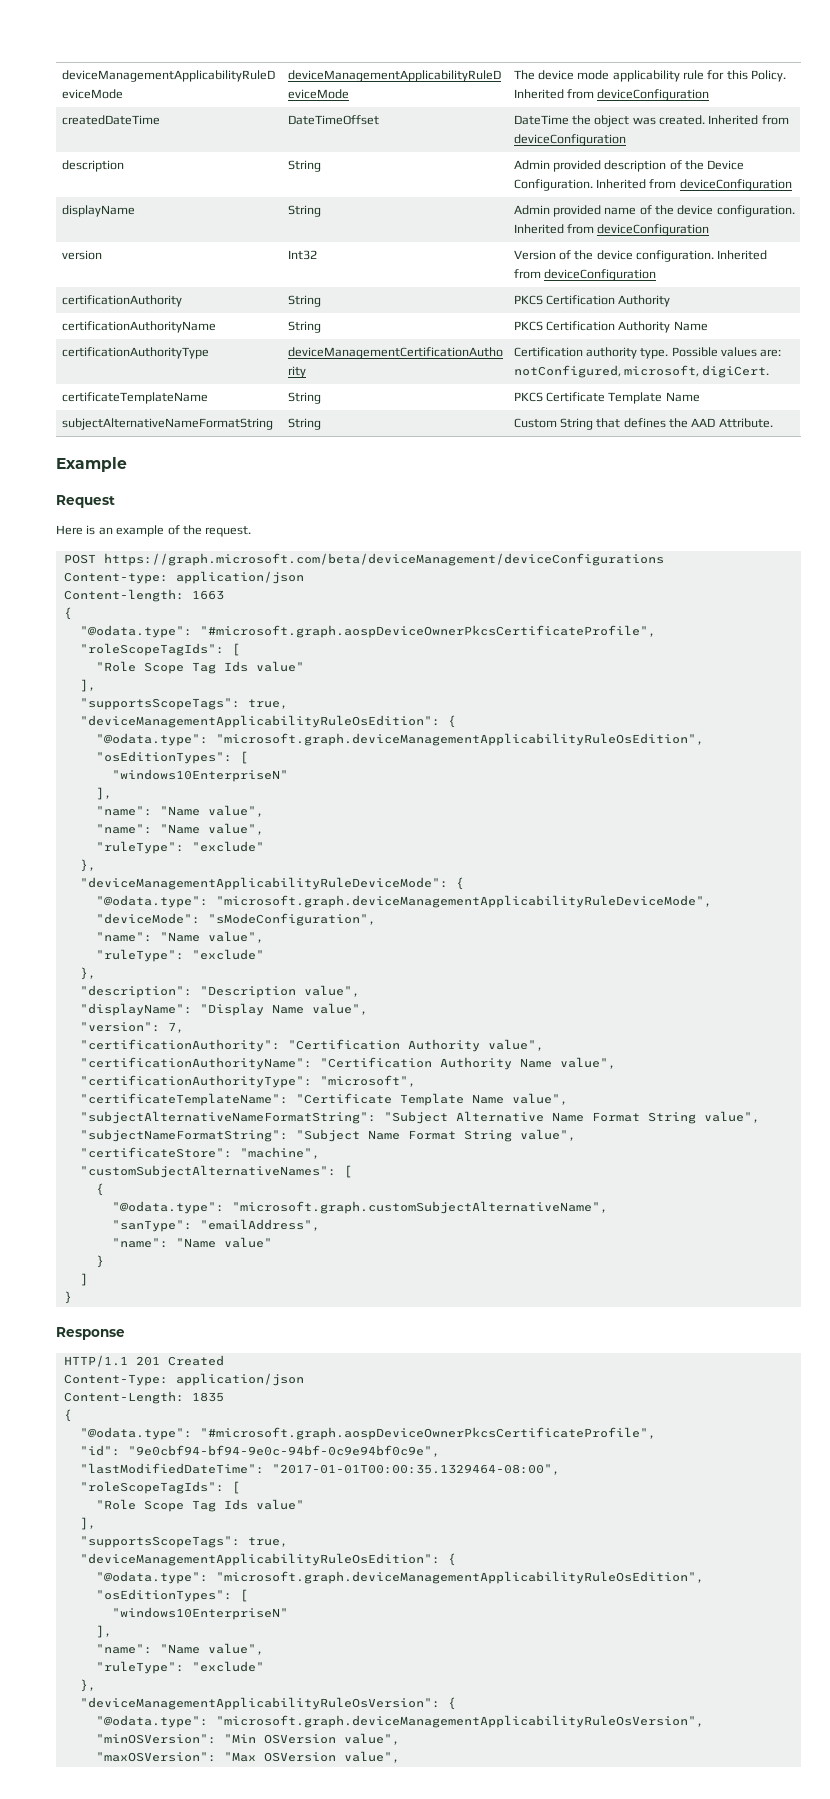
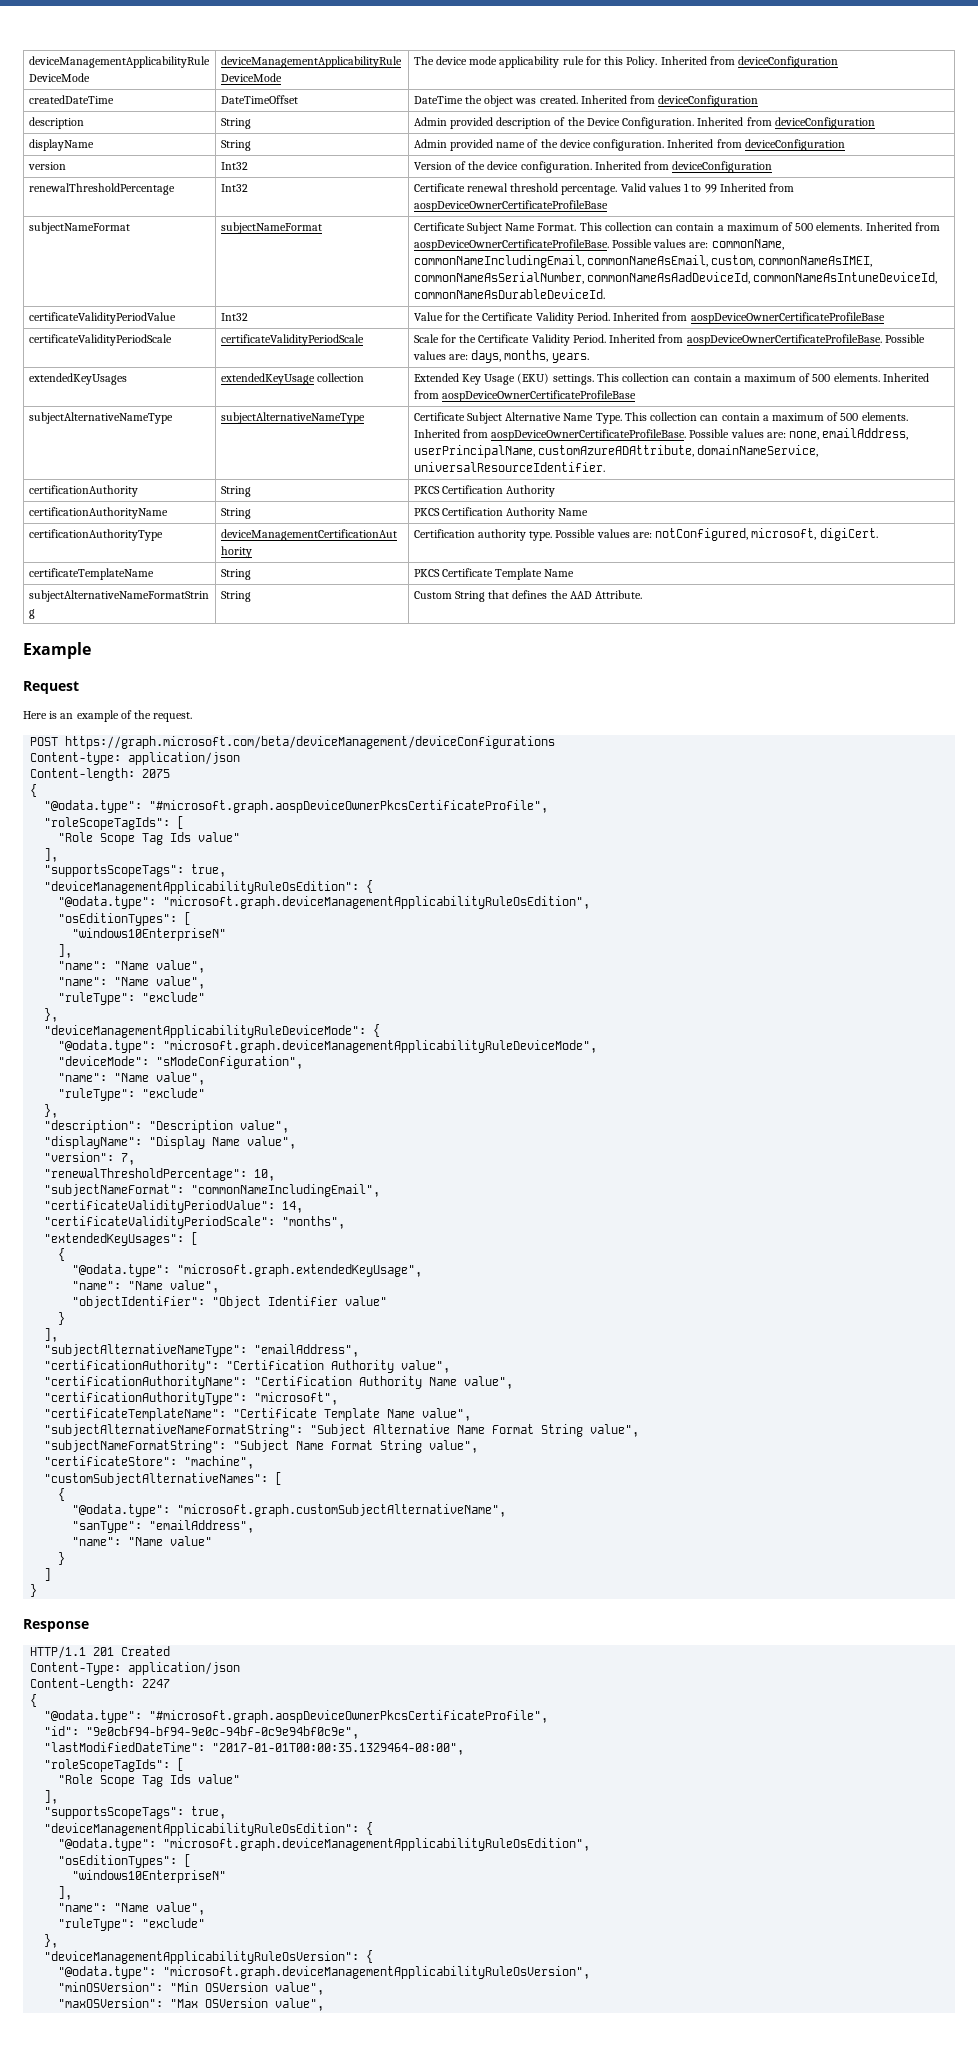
+ renewalThresholdPercentage | Int32 | Certificate renewal threshold percentage. Valid values 1 to 99 Inherited from aospDeviceOwnerCertificateProfileBase
+ subjectNameFormat | subjectNameFormat | Certificate Subject Name Format. This collection can contain a maximum of 500 elements. Inherited from aospDeviceOwnerCertificateProfileBase. Possible values are: commonName, commonNameIncludingEmail, commonNameAsEmail, custom, commonNameAsIMEI, commonNameAsSerialNumber, commonNameAsAadDeviceId, commonNameAsIntuneDeviceId, commonNameAsDurableDeviceId.
+ certificateValidityPeriodValue | Int32 | Value for the Certificate Validity Period. Inherited from aospDeviceOwnerCertificateProfileBase
+ certificateValidityPeriodScale | certificateValidityPeriodScale | Scale for the Certificate Validity Period. Inherited from aospDeviceOwnerCertificateProfileBase. Possible values are: days, months, years.
+ extendedKeyUsages | extendedKeyUsage collection | Extended Key Usage (EKU) settings. This collection can contain a maximum of 500 elements. Inherited from aospDeviceOwnerCertificateProfileBase
+ subjectAlternativeNameType | subjectAlternativeNameType | Certificate Subject Alternative Name Type. This collection can contain a maximum of 500 elements. Inherited from aospDeviceOwnerCertificateProfileBase. Possible values are: none, emailAddress, userPrincipalName, customAzureADAttribute, domainNameService, universalResourceIdentifier.
- Content-length: 1663
+ Content-length: 2075
+ "renewalThresholdPercentage": 10,
+ "subjectNameFormat": "commonNameIncludingEmail",
+ "certificateValidityPeriodValue": 14,
+ "certificateValidityPeriodScale": "months",
+ "extendedKeyUsages": [
+ {
+ "@odata.type": "microsoft.graph.extendedKeyUsage",
+ "name": "Name value",
+ "objectIdentifier": "Object Identifier value"
+ }
+ ],
+ "subjectAlternativeNameType": "emailAddress",
- Content-Length: 1835
+ Content-Length: 2247

